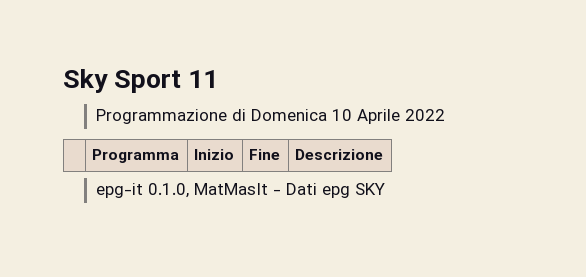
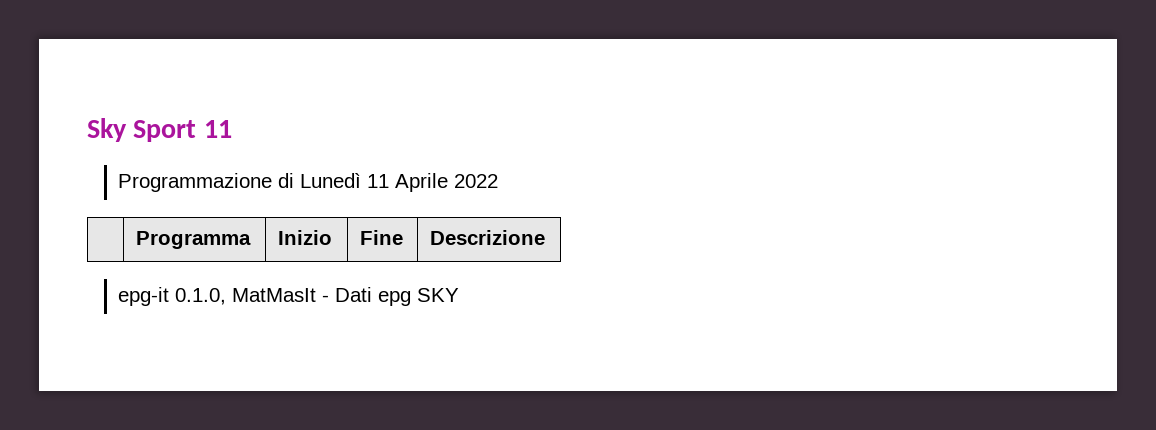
- Programmazione di Domenica 10 Aprile 2022
+ Programmazione di Lunedì 11 Aprile 2022

